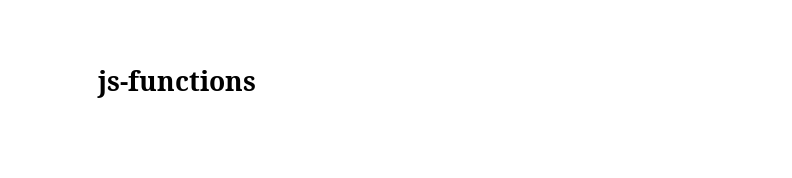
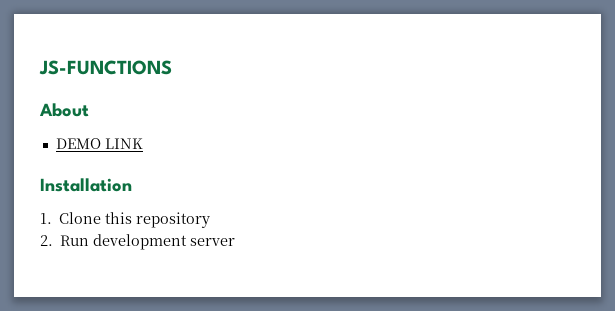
- js-functions
+ JS-FUNCTIONS
+ About
+ DEMO LINK
+ Installation
+ 1. Clone this repository
+ 2. Run development server

